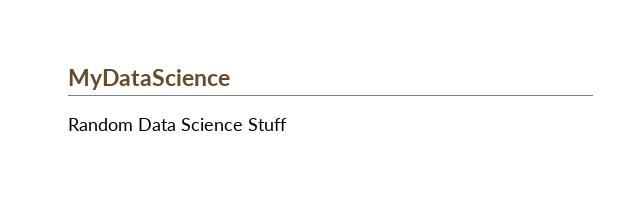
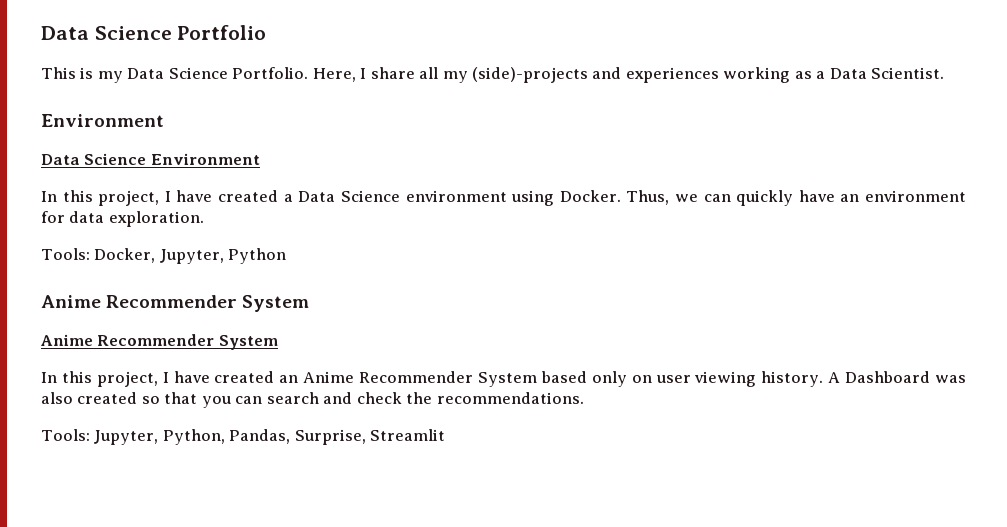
- MyDataScience
- Random Data Science Stuff
+ Data Science Portfolio
+ This is my Data Science Portfolio. Here, I share all my (side)-projects and experiences working as a Data Scientist.
+ Environment
+ Data Science Environment
+ In this project, I have created a Data Science environment using Docker. Thus, we can quickly have an environment for data exploration.
+ Tools: Docker, Jupyter, Python
+ Anime Recommender System
+ Anime Recommender System
+ In this project, I have created an Anime Recommender System based only on user viewing history. A Dashboard was also created so that you can search and check the recommendations.
+ Tools: Jupyter, Python, Pandas, Surprise, Streamlit

